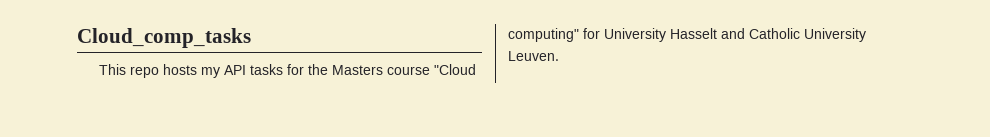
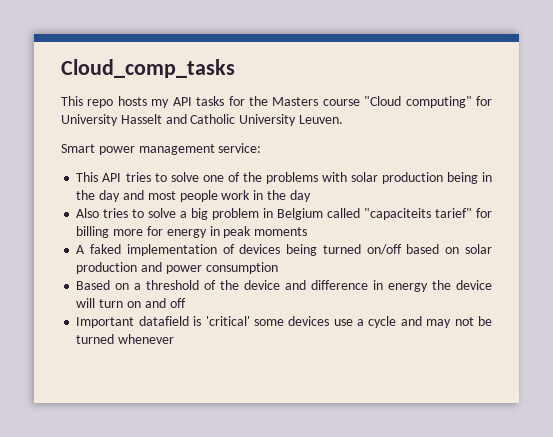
+ Smart power management service:
+ This API tries to solve one of the problems with solar production being in the day and most people work in the day
+ Also tries to solve a big problem in Belgium called "capaciteits tarief" for billing more for energy in peak moments
+ A faked implementation of devices being turned on/off based on solar production and power consumption
+ Based on a threshold of the device and difference in energy the device will turn on and off
+ Important datafield is 'critical' some devices use a cycle and may not be turned whenever

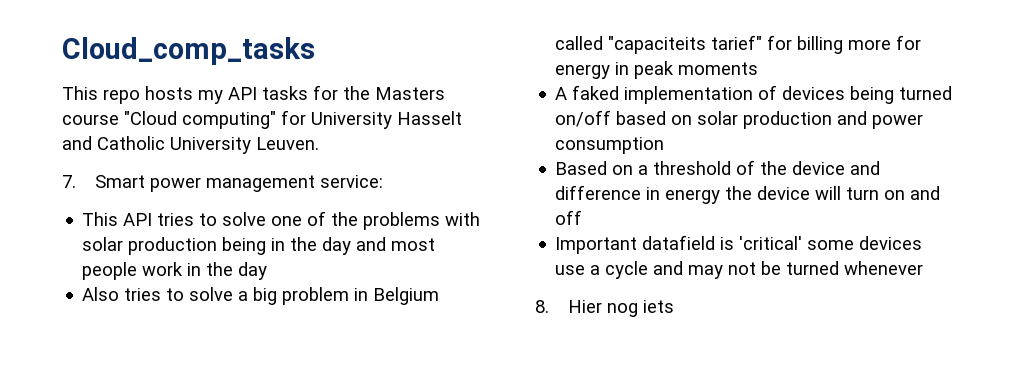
- Smart power management service:
+ 7. Smart power management service:
+ 8. Hier nog iets

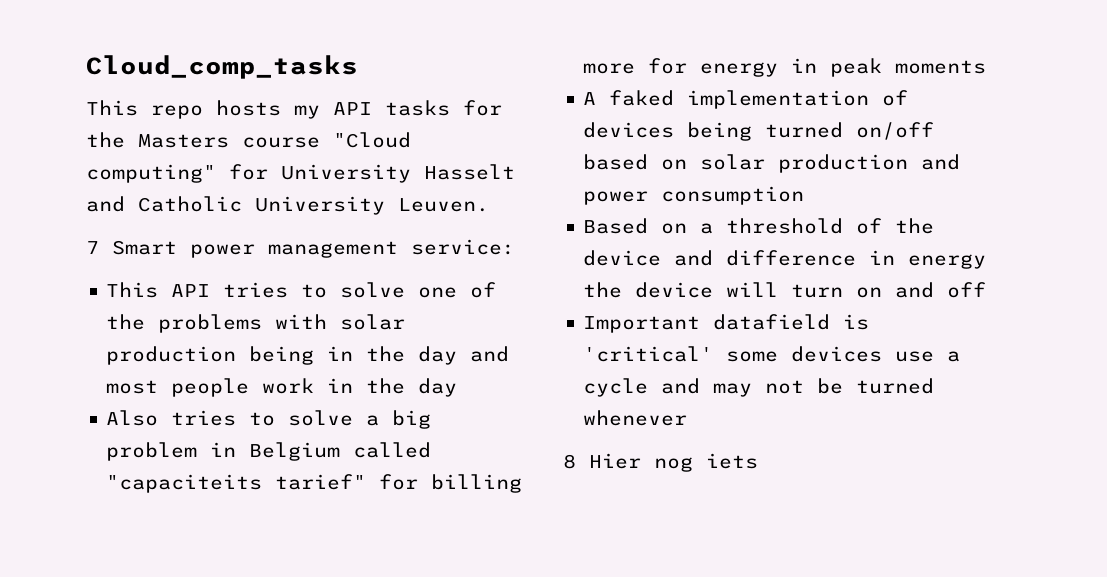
- 7. Smart power management service:
+ 7 Smart power management service:
- 8. Hier nog iets
+ 8 Hier nog iets

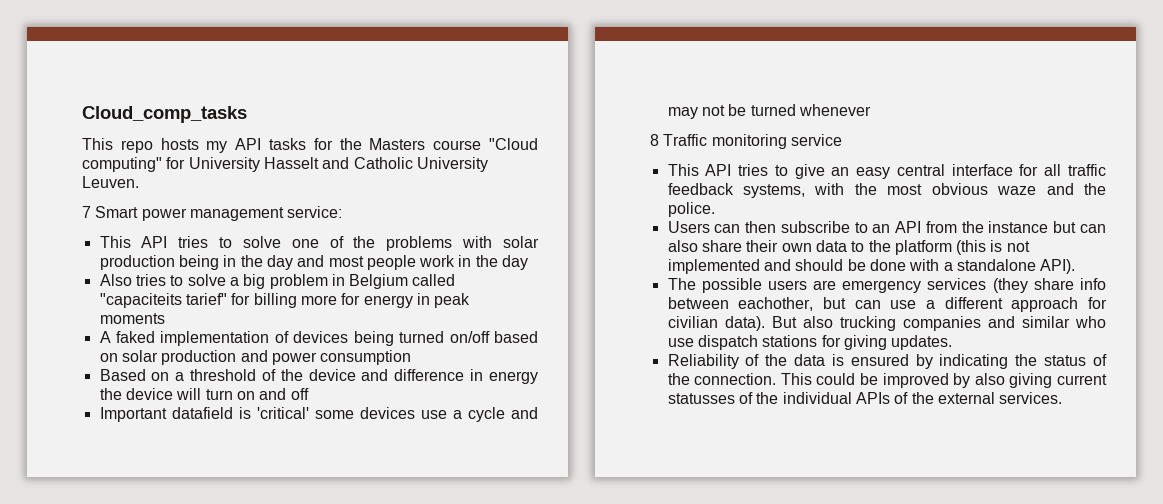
- 8 Hier nog iets
+ 8 Traffic monitoring service
+ This API tries to give an easy central interface for all traffic feedback systems, with the most obvious waze and the police.
+ Users can then subscribe to an API from the instance but can also share their own data to the platform (this is not implemented and should be done with a standalone API).
+ The possible users are emergency services (they share info between eachother, but can use a different approach for civilian data). But also trucking companies and similar who use dispatch stations for giving updates.
+ Reliability of the data is ensured by indicating the status of the connection. This could be improved by also giving current statusses of the individual APIs of the external services.

